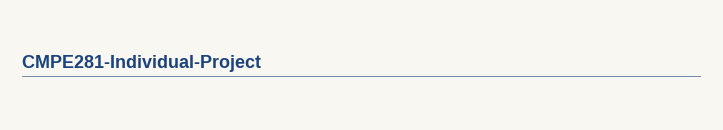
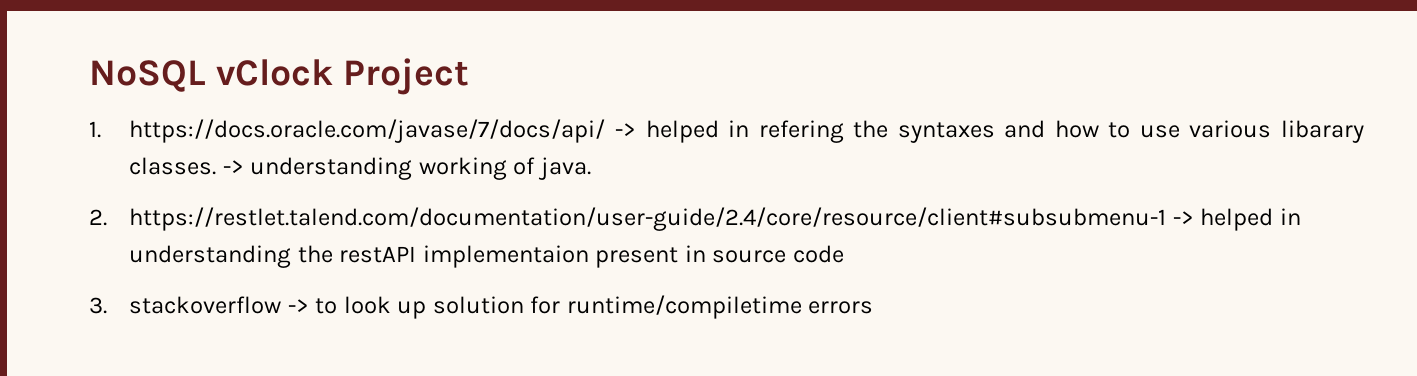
- CMPE281-Individual-Project
+ NoSQL vClock Project
+ 1. https://docs.oracle.com/javase/7/docs/api/ -> helped in refering the syntaxes and how to use various libarary classes. -> understanding working of java.
+ 2. https://restlet.talend.com/documentation/user-guide/2.4/core/resource/client#subsubmenu-1 -> helped in understanding the restAPI implementaion present in source code
+ 3. stackoverflow -> to look up solution for runtime/compiletime errors

